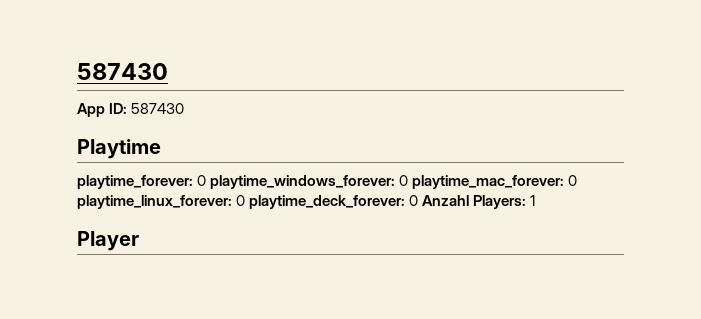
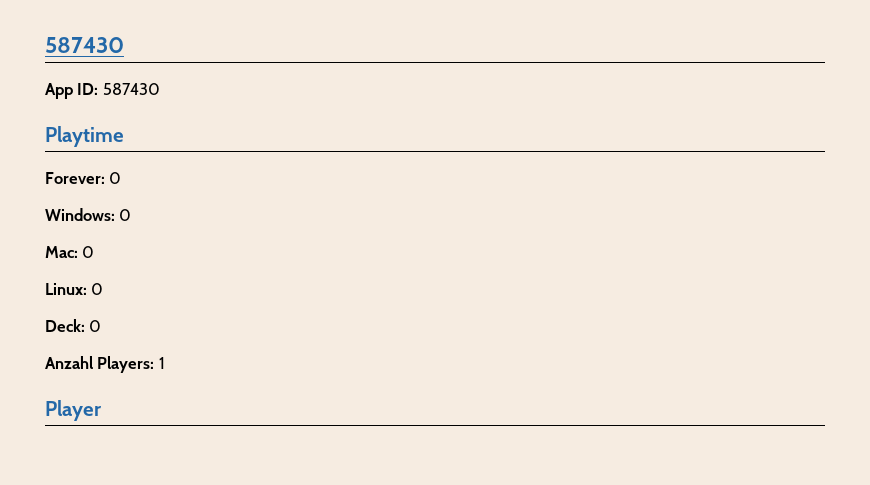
- playtime_forever: 0 playtime_windows_forever: 0 playtime_mac_forever: 0 playtime_linux_forever: 0 playtime_deck_forever: 0 Anzahl Players: 1
+ Forever: 0
+ Windows: 0
+ Mac: 0
+ Linux: 0
+ Deck: 0
+ Anzahl Players: 1

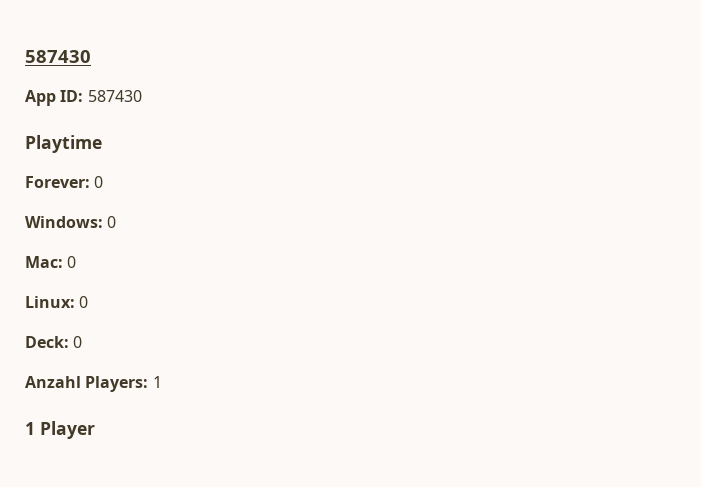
- Player
+ 1 Player

